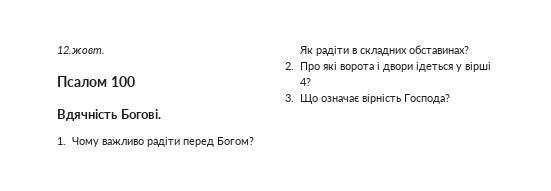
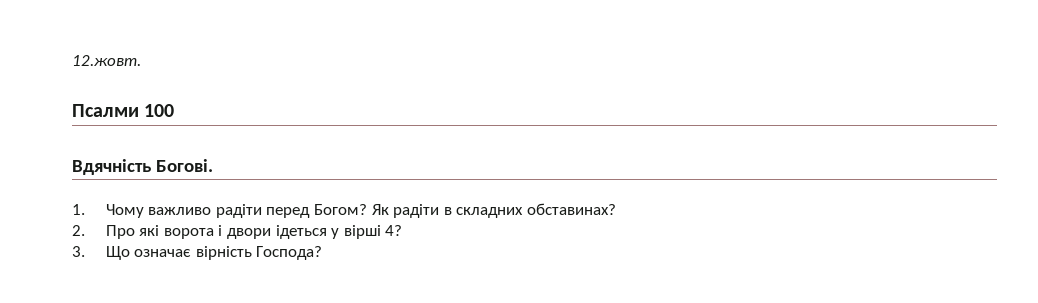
- Псалом 100
+ Псалми 100

